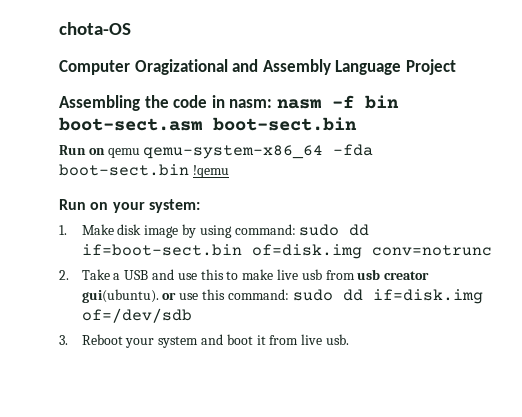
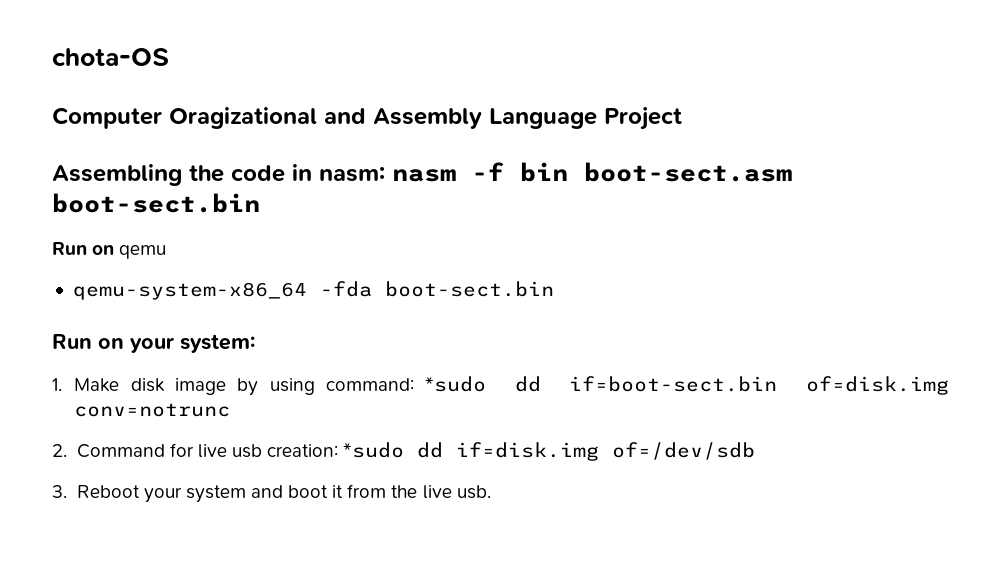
- Run on qemu qemu-system-x86_64 -fda boot-sect.bin !qemu
+ Run on qemu
+ qemu-system-x86_64 -fda boot-sect.bin
- 1. Make disk image by using command: sudo dd if=boot-sect.bin of=disk.img conv=notrunc
+ 1. Make disk image by using command: *sudo dd if=boot-sect.bin of=disk.img conv=notrunc
- 2. Take a USB and use this to make live usb from usb creator gui(ubuntu). or use this command: sudo dd if=disk.img of=/dev/sdb
+ 2. Command for live usb creation: *sudo dd if=disk.img of=/dev/sdb
- 3. Reboot your system and boot it from live usb.
+ 3. Reboot your system and boot it from the live usb.

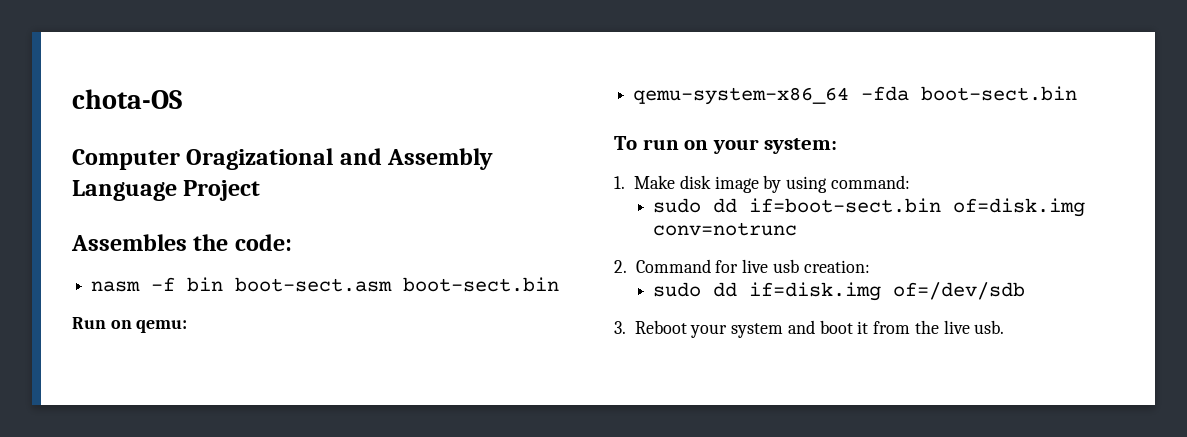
- Assembling the code in nasm: nasm -f bin boot-sect.asm boot-sect.bin
+ Assembles the code:
+ nasm -f bin boot-sect.asm boot-sect.bin
- Run on qemu
+ Run on qemu:
- Run on your system:
+ To run on your system:
- 1. Make disk image by using command: *sudo dd if=boot-sect.bin of=disk.img conv=notrunc
+ 1. Make disk image by using command:
+ sudo dd if=boot-sect.bin of=disk.img conv=notrunc
- 2. Command for live usb creation: *sudo dd if=disk.img of=/dev/sdb
+ 2. Command for live usb creation:
+ sudo dd if=disk.img of=/dev/sdb

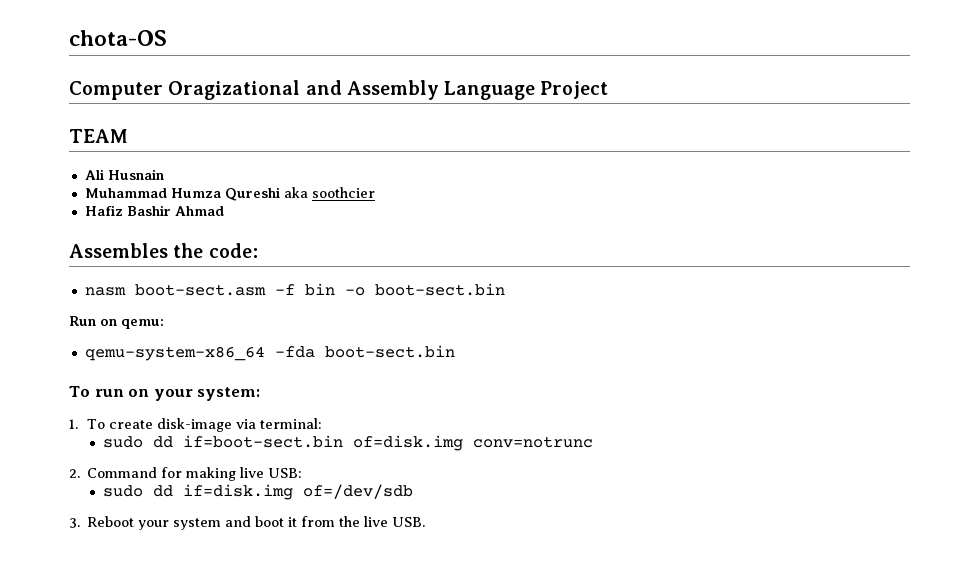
+ TEAM
+ Ali Husnain
+ Muhammad Humza Qureshi aka soothcier
+ Hafiz Bashir Ahmad
- nasm -f bin boot-sect.asm boot-sect.bin
+ nasm boot-sect.asm -f bin -o boot-sect.bin
- 1. Make disk image by using command:
+ 1. To create disk-image via terminal:
- 2. Command for live usb creation:
+ 2. Command for making live USB:
- 3. Reboot your system and boot it from the live usb.
+ 3. Reboot your system and boot it from the live USB.

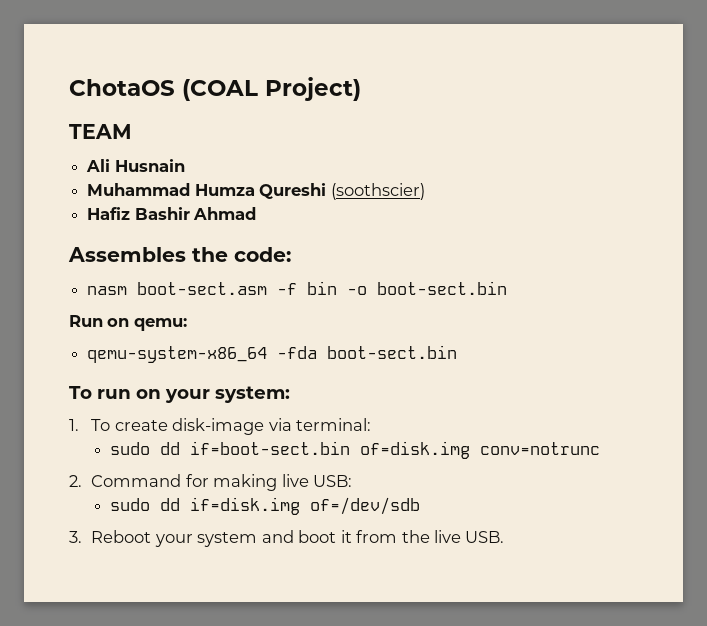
- chota-OS
- Computer Oragizational and Assembly Language Project
+ ChotaOS (COAL Project)
- Muhammad Humza Qureshi aka soothcier
+ Muhammad Humza Qureshi (soothscier)

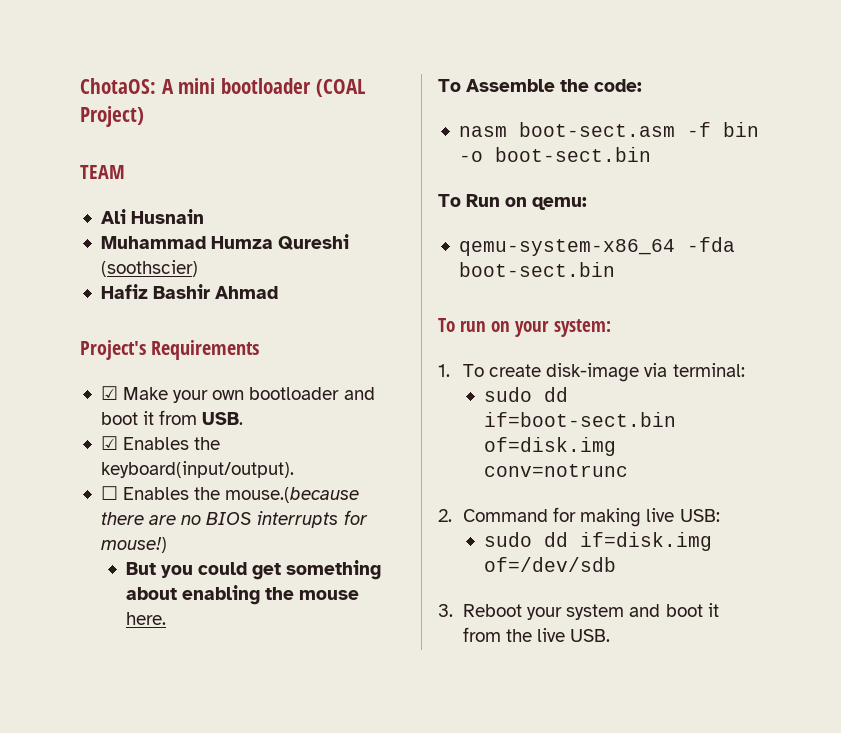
- ChotaOS (COAL Project)
+ ChotaOS: A mini bootloader (COAL Project)
- Assembles the code:
+ Project's Requirements
+ ☑ Make your own bootloader and boot it from USB.
+ ☑ Enables the keyboard(input/output).
+ ☐ Enables the mouse.(because there are no BIOS interrupts for mouse!)
+ But you could get something about enabling the mouse here.
+ To Assemble the code:
- Run on qemu:
+ To Run on qemu:

